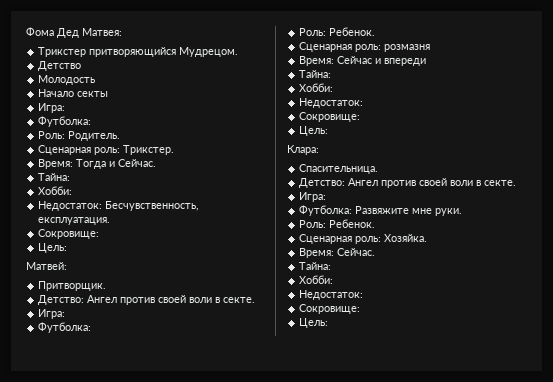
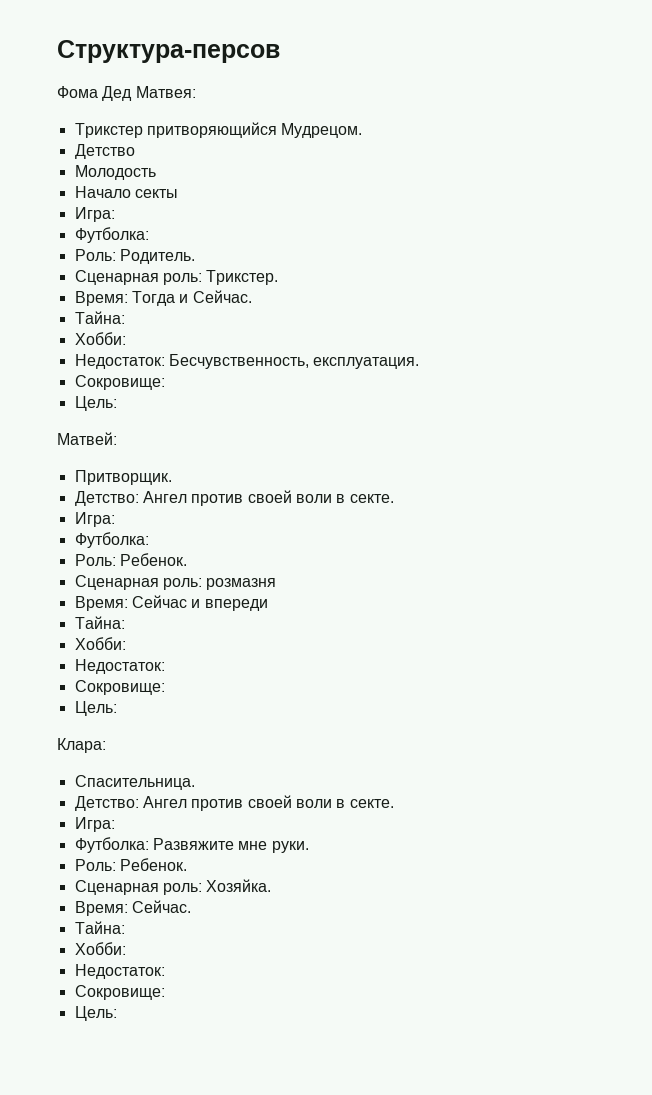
+ Структура-персов

